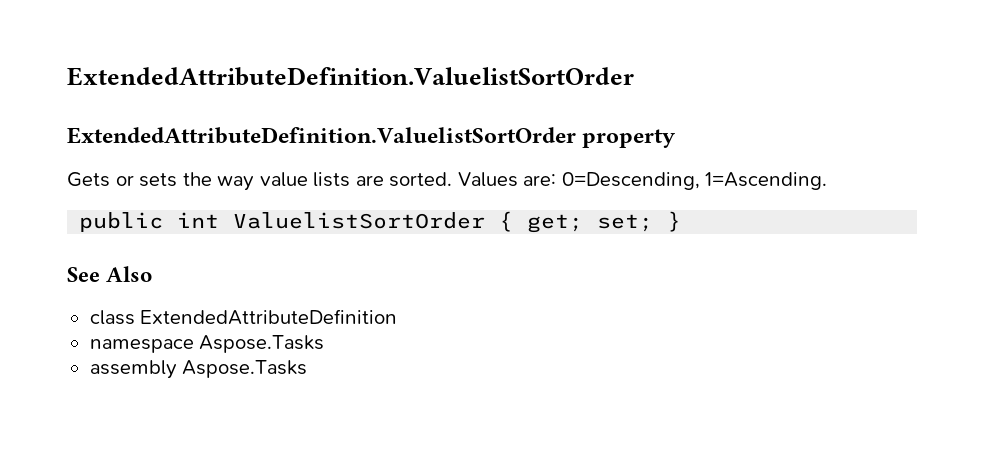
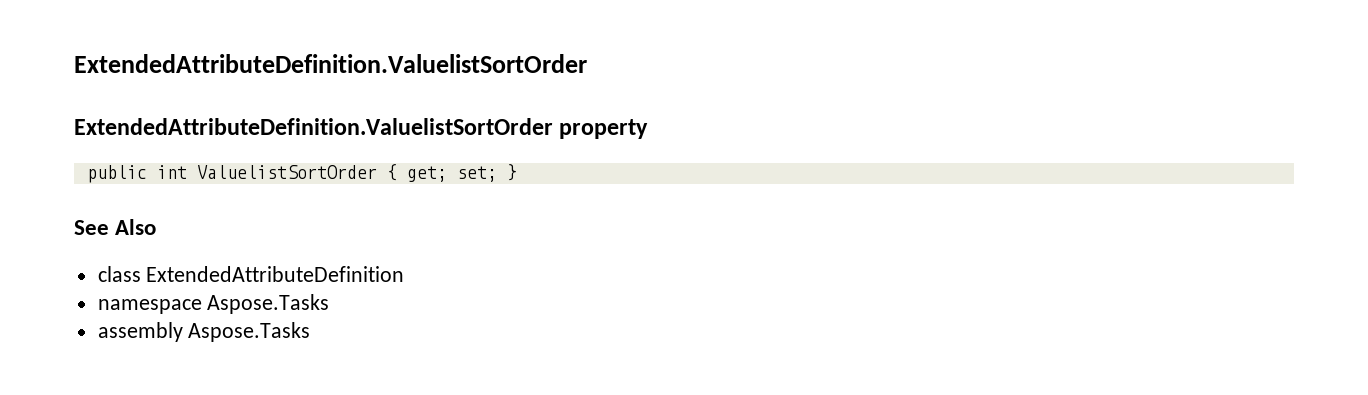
- Gets or sets the way value lists are sorted. Values are: 0=Descending, 1=Ascending.

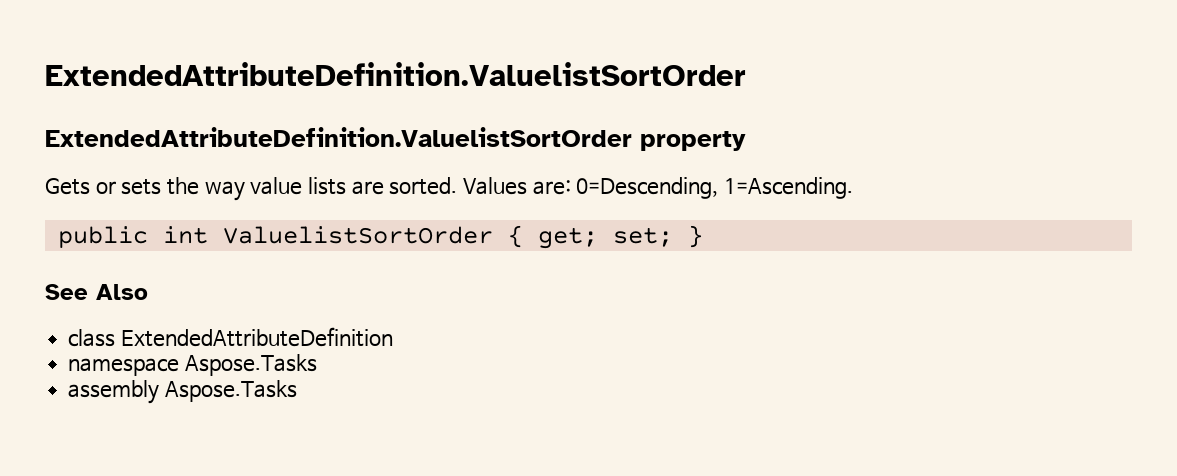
+ Gets or sets the way value lists are sorted. Values are: 0=Descending, 1=Ascending.

